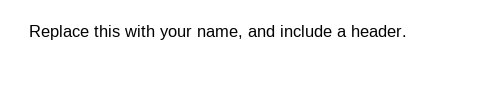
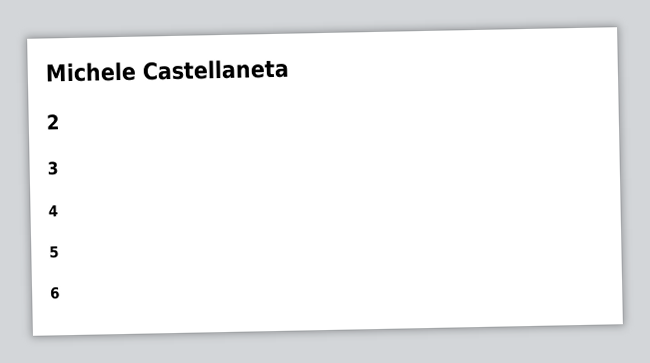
- Replace this with your name, and include a header.
+ Michele Castellaneta
+ 2
+ 3
+ 4
+ 5
+ 6

